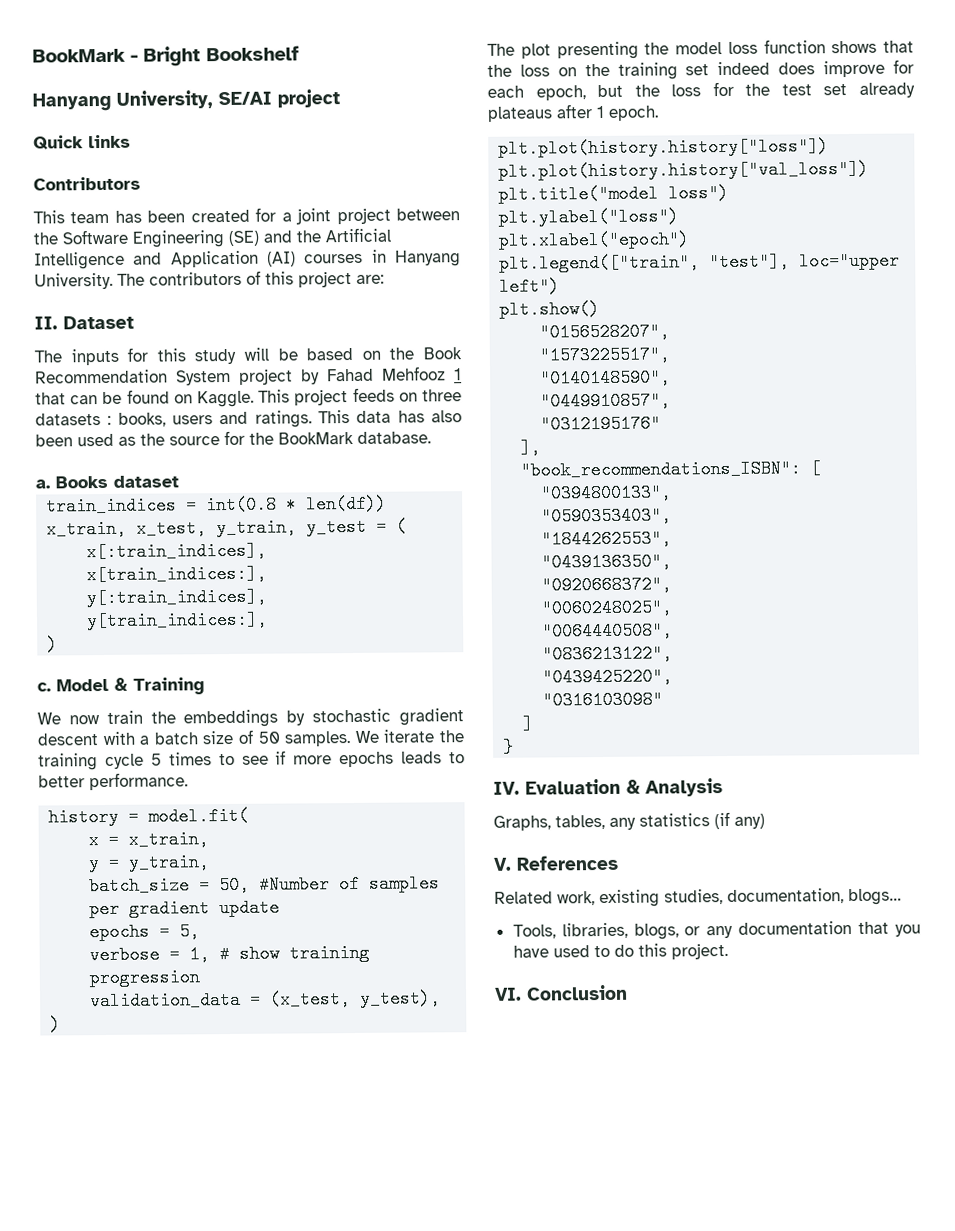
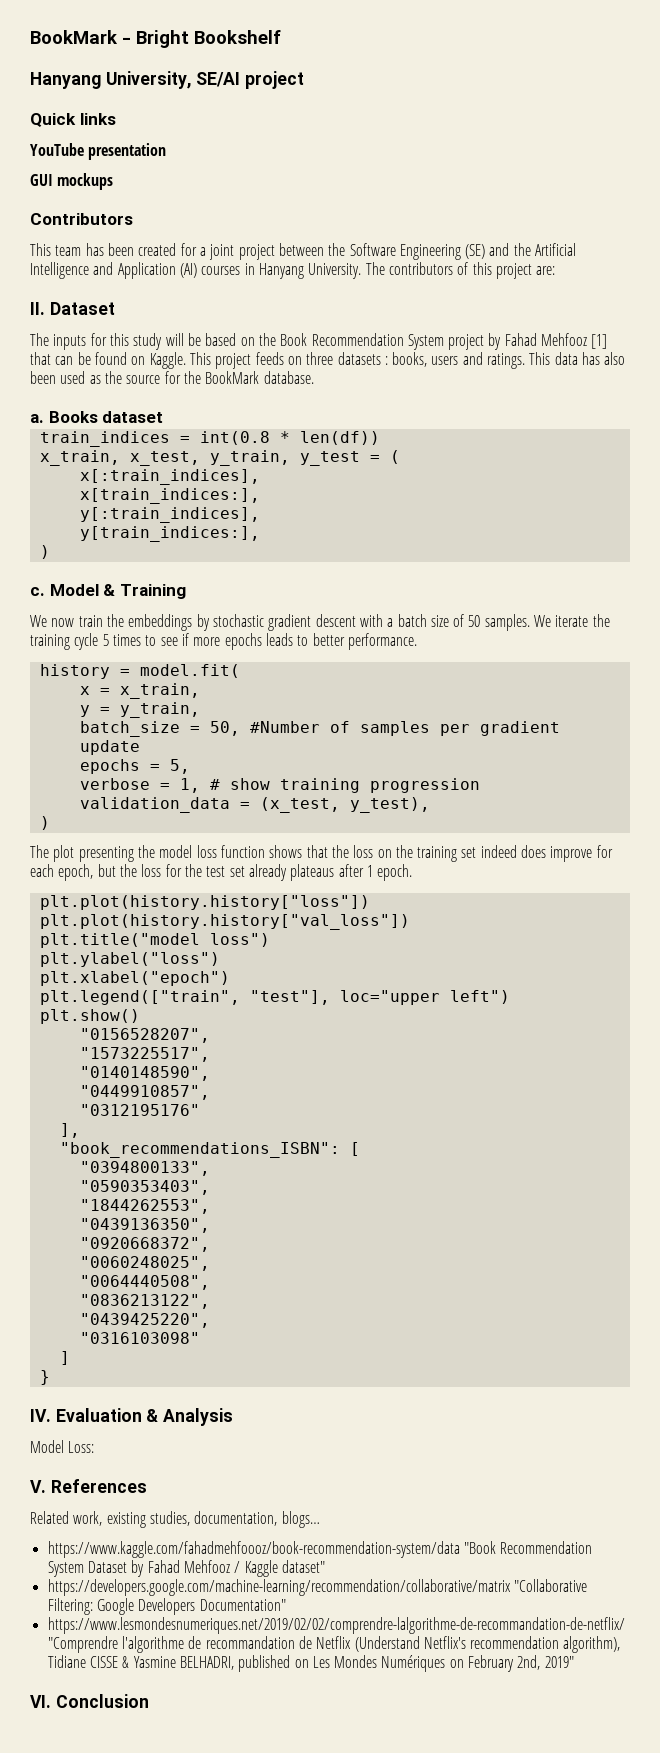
+ YouTube presentation
+ GUI mockups
- The inputs for this study will be based on the Book Recommendation System project by Fahad Mehfooz 1 that can be found on Kaggle.
+ The inputs for this study will be based on the Book Recommendation System project by Fahad Mehfooz [1] that can be found on Kaggle.
- Graphs, tables, any statistics (if any)
+ Model Loss:
- Tools, libraries, blogs, or any documentation that you have used to do this project.
+ https://www.kaggle.com/fahadmehfoooz/book-recommendation-system/data "Book Recommendation System Dataset by Fahad Mehfooz / Kaggle dataset"
+ https://developers.google.com/machine-learning/recommendation/collaborative/matrix "Collaborative Filtering: Google Developers Documentation"
+ https://www.lesmondesnumeriques.net/2019/02/02/comprendre-lalgorithme-de-recommandation-de-netflix/ "Comprendre l'algorithme de recommandation de Netflix (Understand Netflix's recommendation algorithm), Tidiane CISSE & Yasmine BELHADRI, published on Les Mondes Numériques on February 2nd, 2019"

